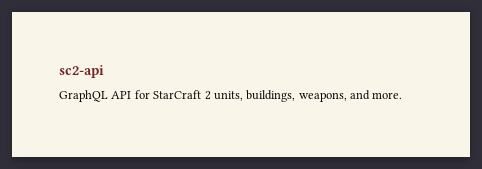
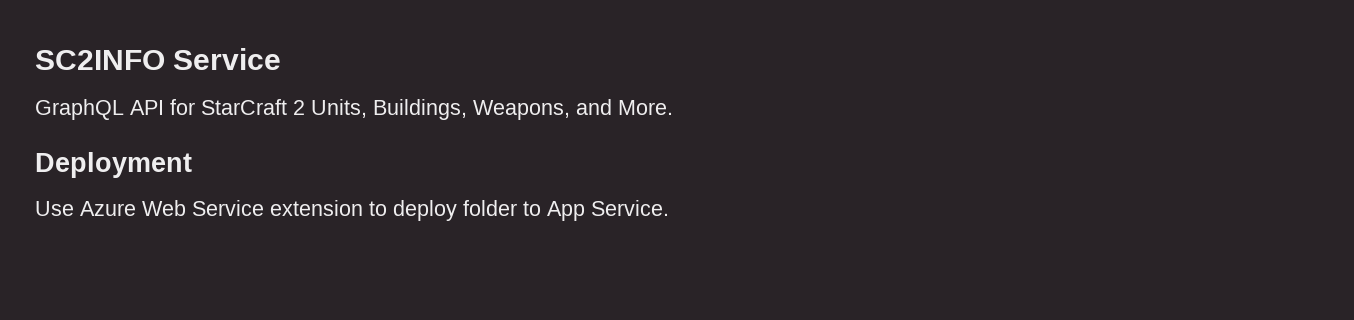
- sc2-api
+ SC2INFO Service
- GraphQL API for StarCraft 2 units, buildings, weapons, and more.
+ GraphQL API for StarCraft 2 Units, Buildings, Weapons, and More.
+ Deployment
+ Use Azure Web Service extension to deploy folder to App Service.

